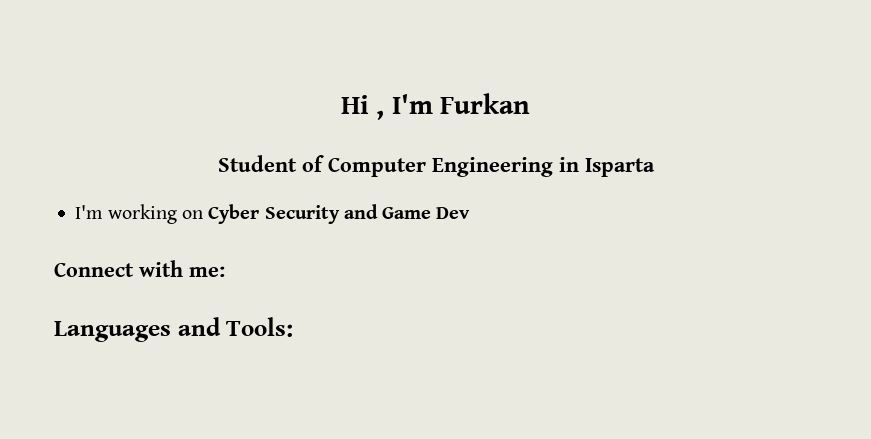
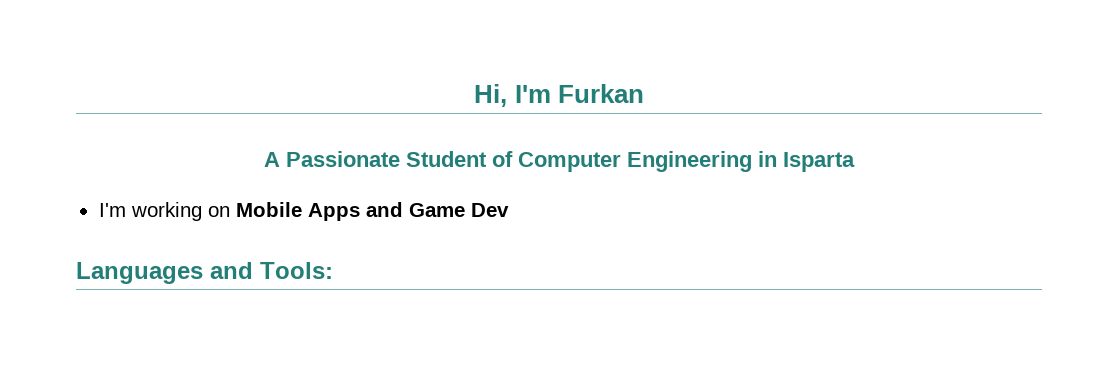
- Hi , I'm Furkan
+ Hi, I'm Furkan
- Student of Computer Engineering in Isparta
+ A Passionate Student of Computer Engineering in Isparta
- I'm working on Cyber Security and Game Dev
+ I'm working on Mobile Apps and Game Dev
- Connect with me:

